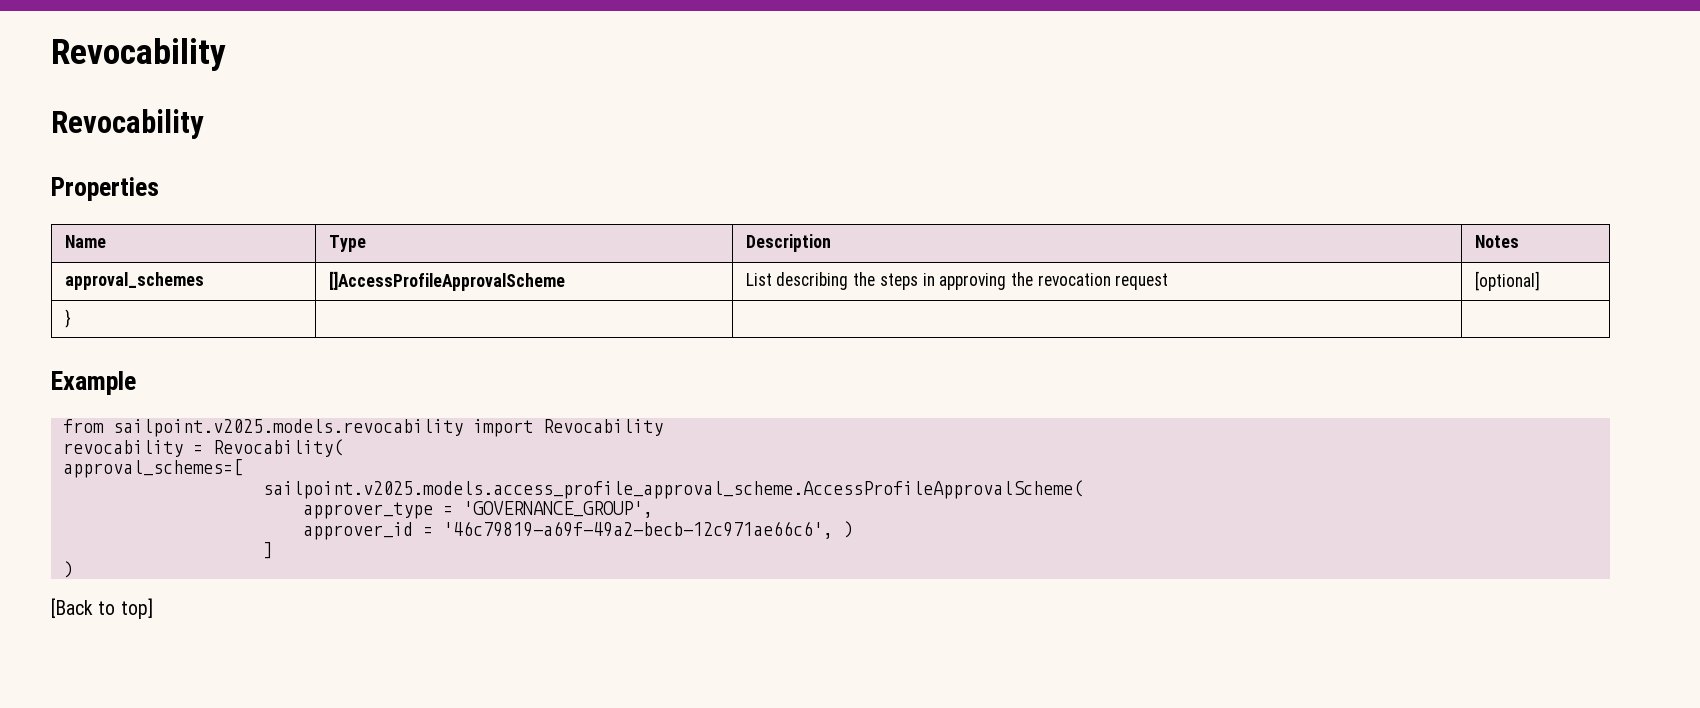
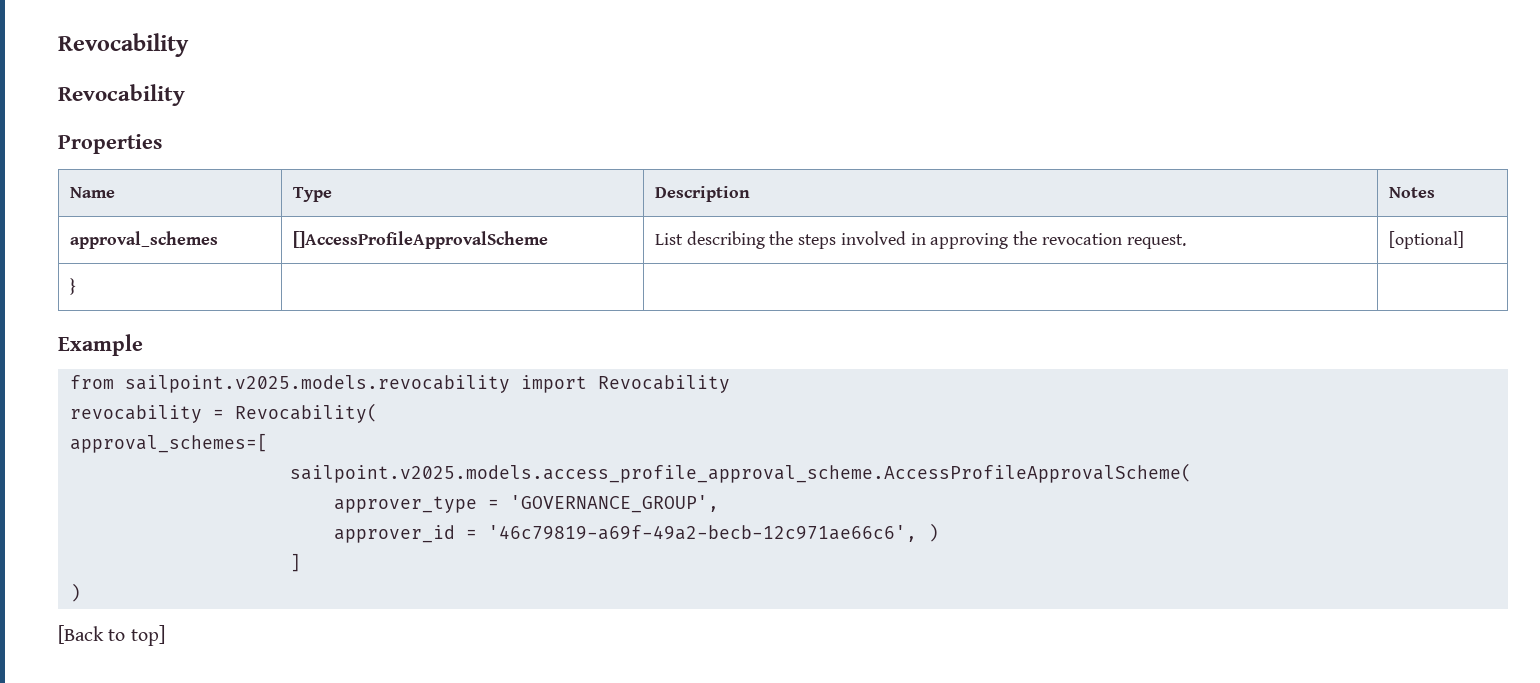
- approval_schemes | []AccessProfileApprovalScheme | List describing the steps in approving the revocation request | [optional]
+ approval_schemes | []AccessProfileApprovalScheme | List describing the steps involved in approving the revocation request. | [optional]

